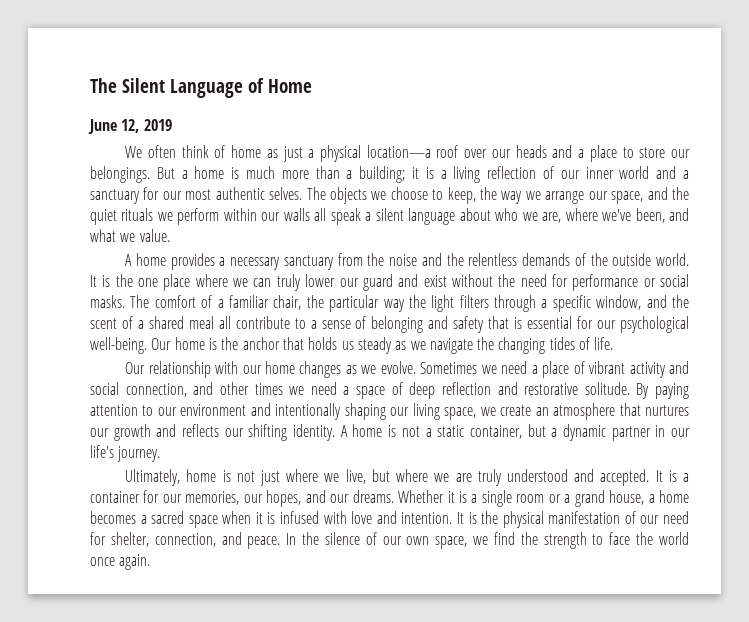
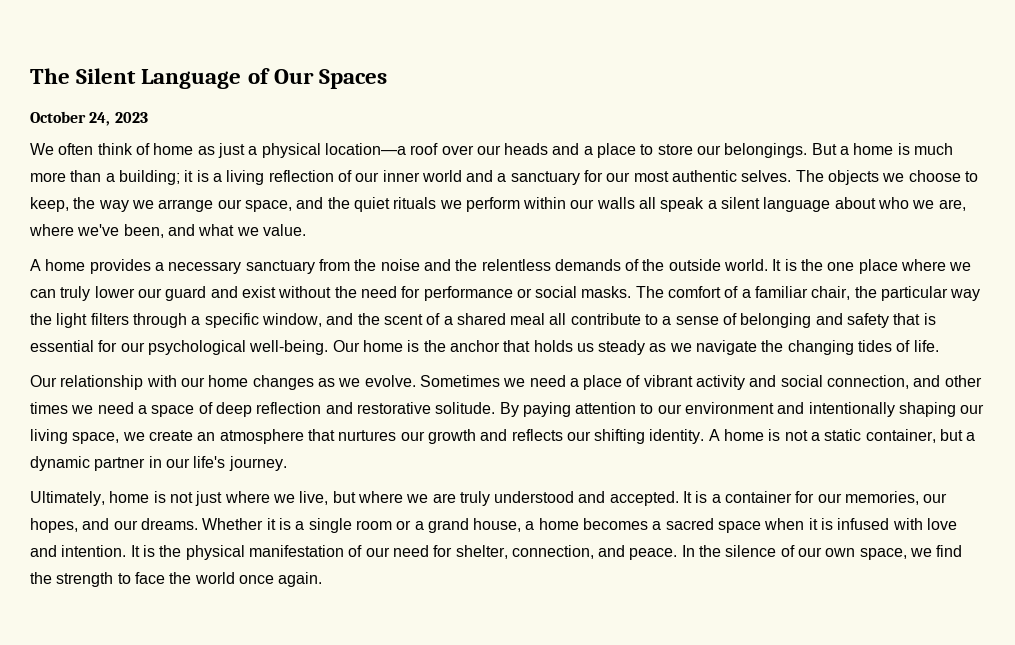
- The Silent Language of Home
- June 12, 2019
+ The Silent Language of Our Spaces
+ October 24, 2023

